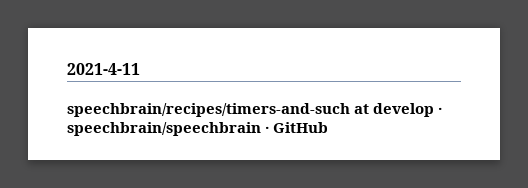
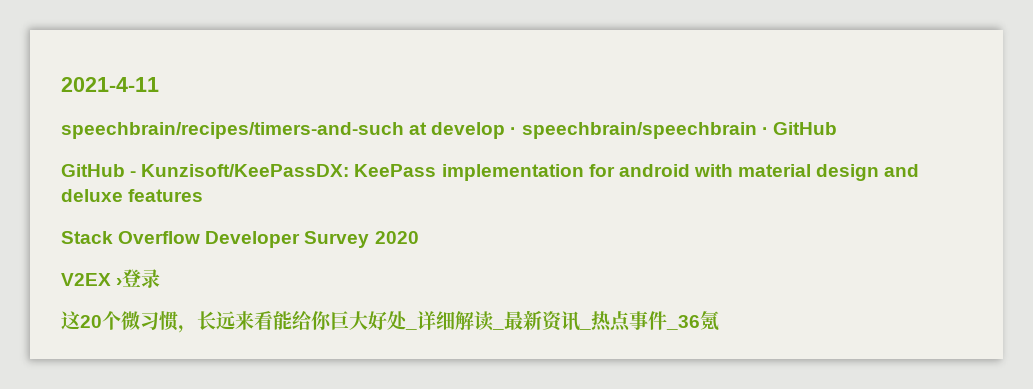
+ GitHub - Kunzisoft/KeePassDX: KeePass implementation for android with material design and deluxe features
+ Stack Overflow Developer Survey 2020
+ V2EX ›登录
+ 这20个微习惯，长远来看能给你巨大好处_详细解读_最新资讯_热点事件_36氪

